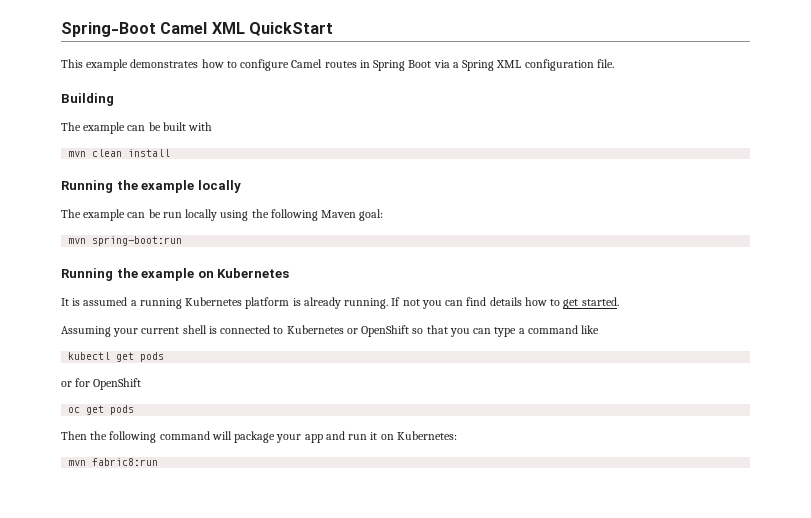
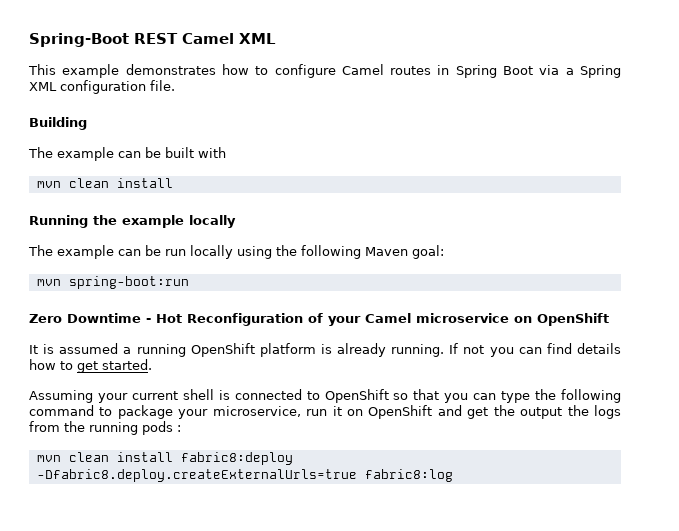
- Spring-Boot Camel XML QuickStart
+ Spring-Boot REST Camel XML
- Running the example on Kubernetes
+ Zero Downtime - Hot Reconfiguration of your Camel microservice on OpenShift
- It is assumed a running Kubernetes platform is already running.
+ It is assumed a running OpenShift platform is already running.
- Assuming your current shell is connected to Kubernetes or OpenShift so that you can type a command like
- kubectl get pods
- or for OpenShift
- oc get pods
- Then the following command will package your app and run it on Kubernetes:
- mvn fabric8:run
+ Assuming your current shell is connected to OpenShift so that you can type the following command to package your microservice, run it on OpenShift and get the output the logs from the running pods :
+ mvn clean install fabric8:deploy -Dfabric8.deploy.createExternalUrls=true fabric8:log

